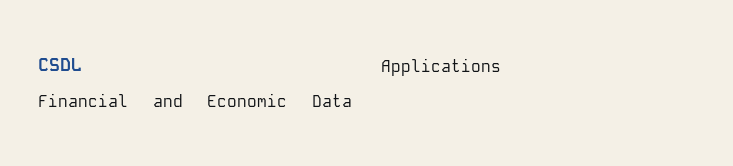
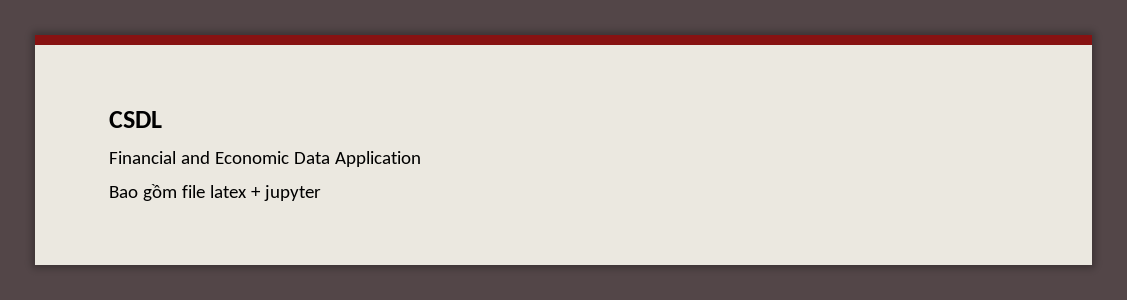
- Financial and Economic Data Applications
+ Financial and Economic Data Application
+ Bao gồm file latex + jupyter

